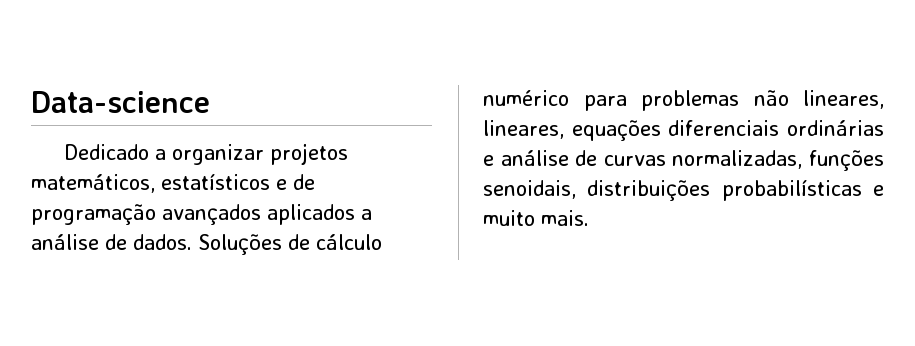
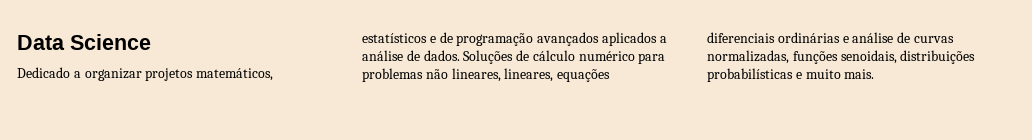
- Data-science
+ Data Science

